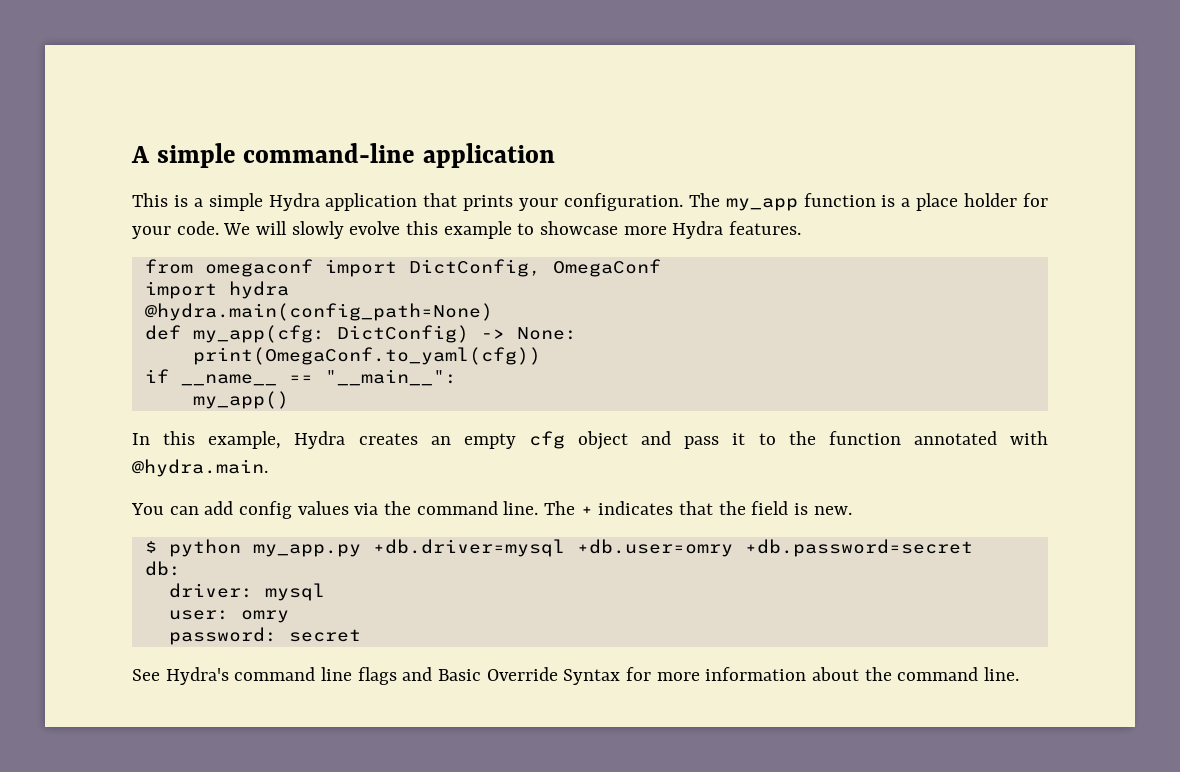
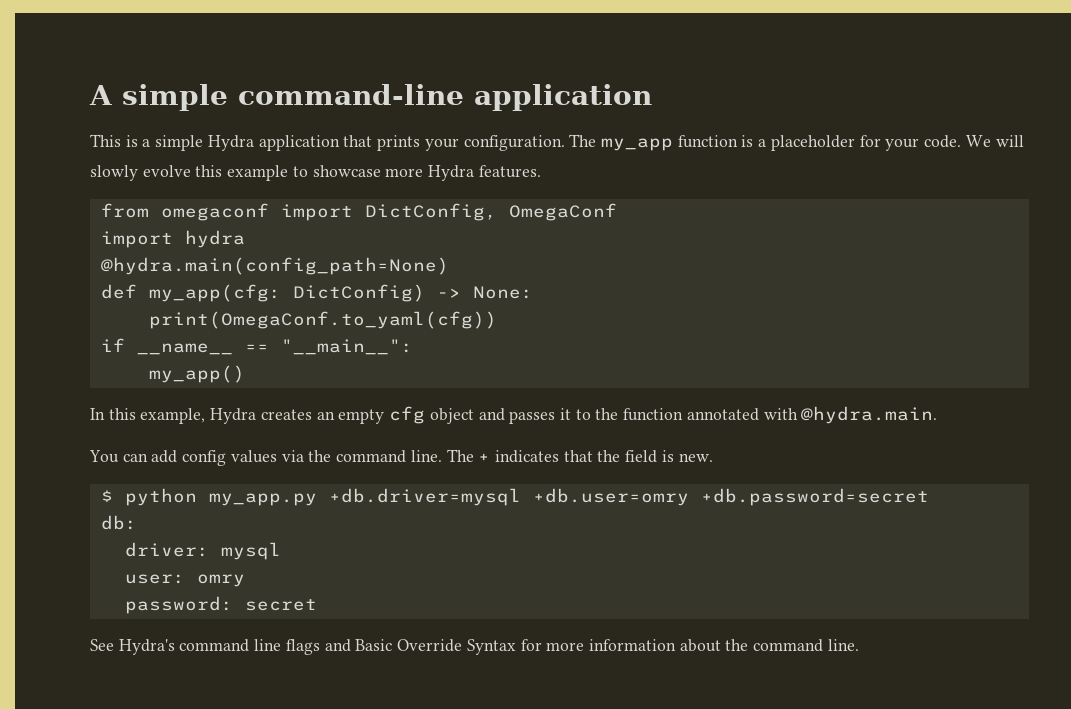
- The my_app function is a place holder for your code.
+ The my_app function is a placeholder for your code.
- In this example, Hydra creates an empty cfg object and pass it to the function annotated with @hydra.main.
+ In this example, Hydra creates an empty cfg object and passes it to the function annotated with @hydra.main.

